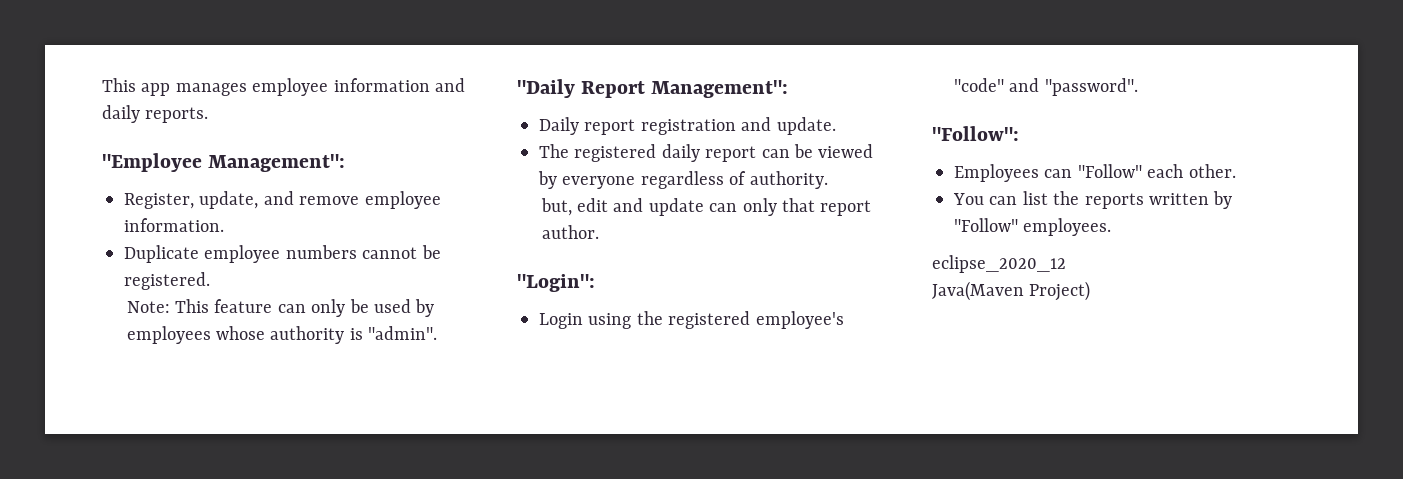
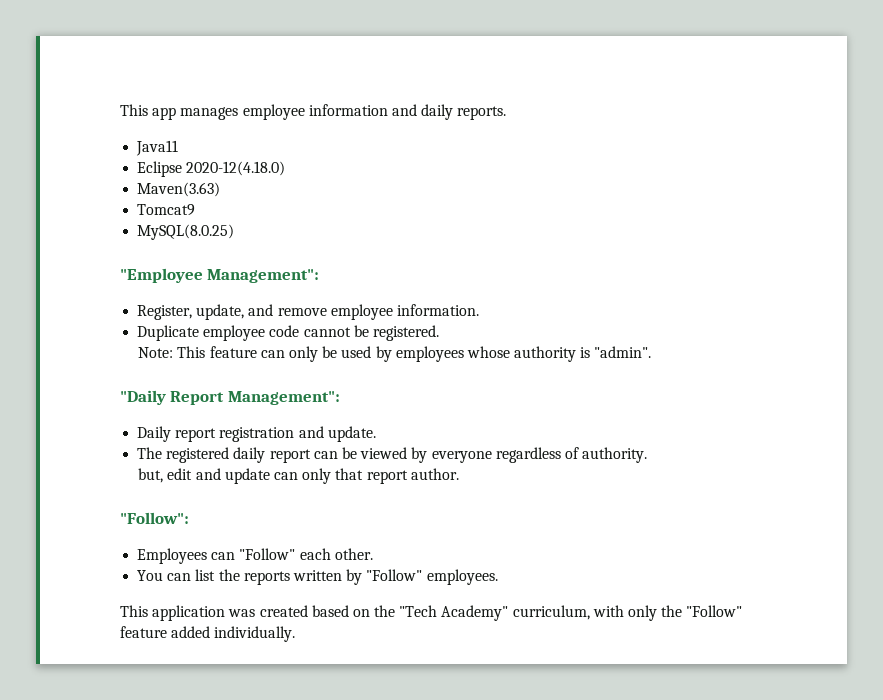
+ Java11
+ Eclipse 2020-12(4.18.0)
+ Maven(3.63)
+ Tomcat9
+ MySQL(8.0.25)
- Duplicate employee numbers cannot be registered.
+ Duplicate employee code cannot be registered.
- "Login":
- Login using the registered employee's "code" and "password".
- eclipse_2020_12
- Java(Maven Project)
+ This application was created based on the "Tech Academy" curriculum, with only the "Follow" feature added individually.

